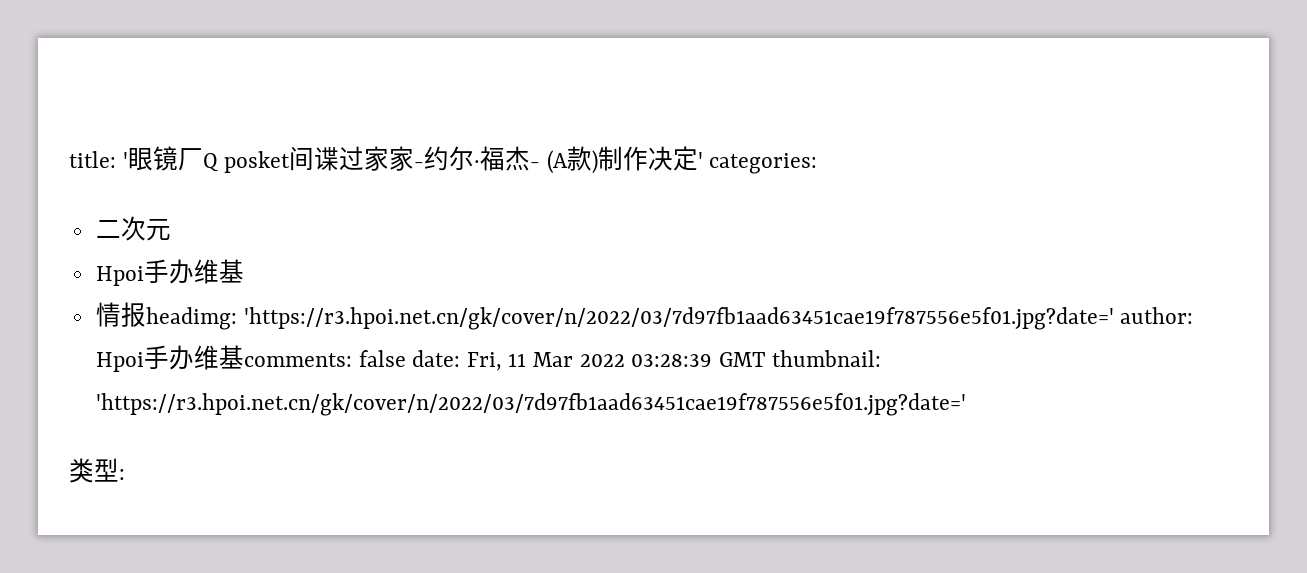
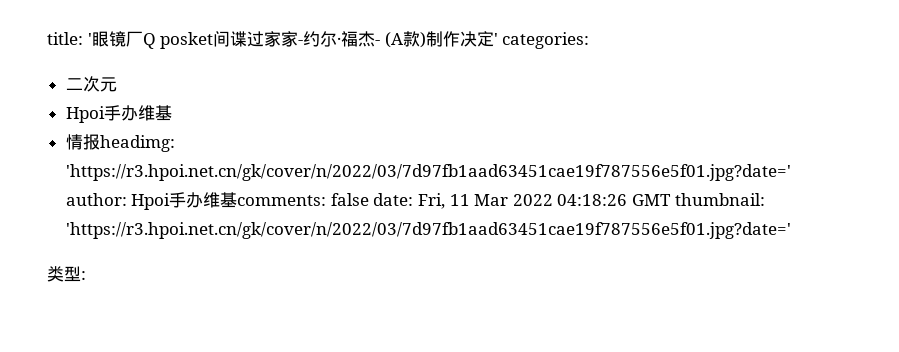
- 情报headimg: 'https://r3.hpoi.net.cn/gk/cover/n/2022/03/7d97fb1aad63451cae19f787556e5f01.jpg?date=' author: Hpoi手办维基comments: false date: Fri, 11 Mar 2022 03:28:39 GMT thumbnail: 'https://r3.hpoi.net.cn/gk/cover/n/2022/03/7d97fb1aad63451cae19f787556e5f01.jpg?date='
+ 情报headimg: 'https://r3.hpoi.net.cn/gk/cover/n/2022/03/7d97fb1aad63451cae19f787556e5f01.jpg?date=' author: Hpoi手办维基comments: false date: Fri, 11 Mar 2022 04:18:26 GMT thumbnail: 'https://r3.hpoi.net.cn/gk/cover/n/2022/03/7d97fb1aad63451cae19f787556e5f01.jpg?date='

